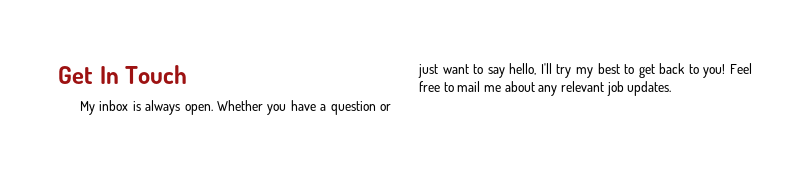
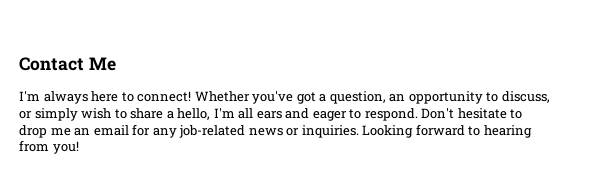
- Get In Touch
- My inbox is always open. Whether you have a question or just want to say hello, I'll try my best to get back to you! Feel free to mail me about any relevant job updates.
+ Contact Me
+ I'm always here to connect! Whether you've got a question, an opportunity to discuss, or simply wish to share a hello, I'm all ears and eager to respond. Don't hesitate to drop me an email for any job-related news or inquiries. Looking forward to hearing from you!

